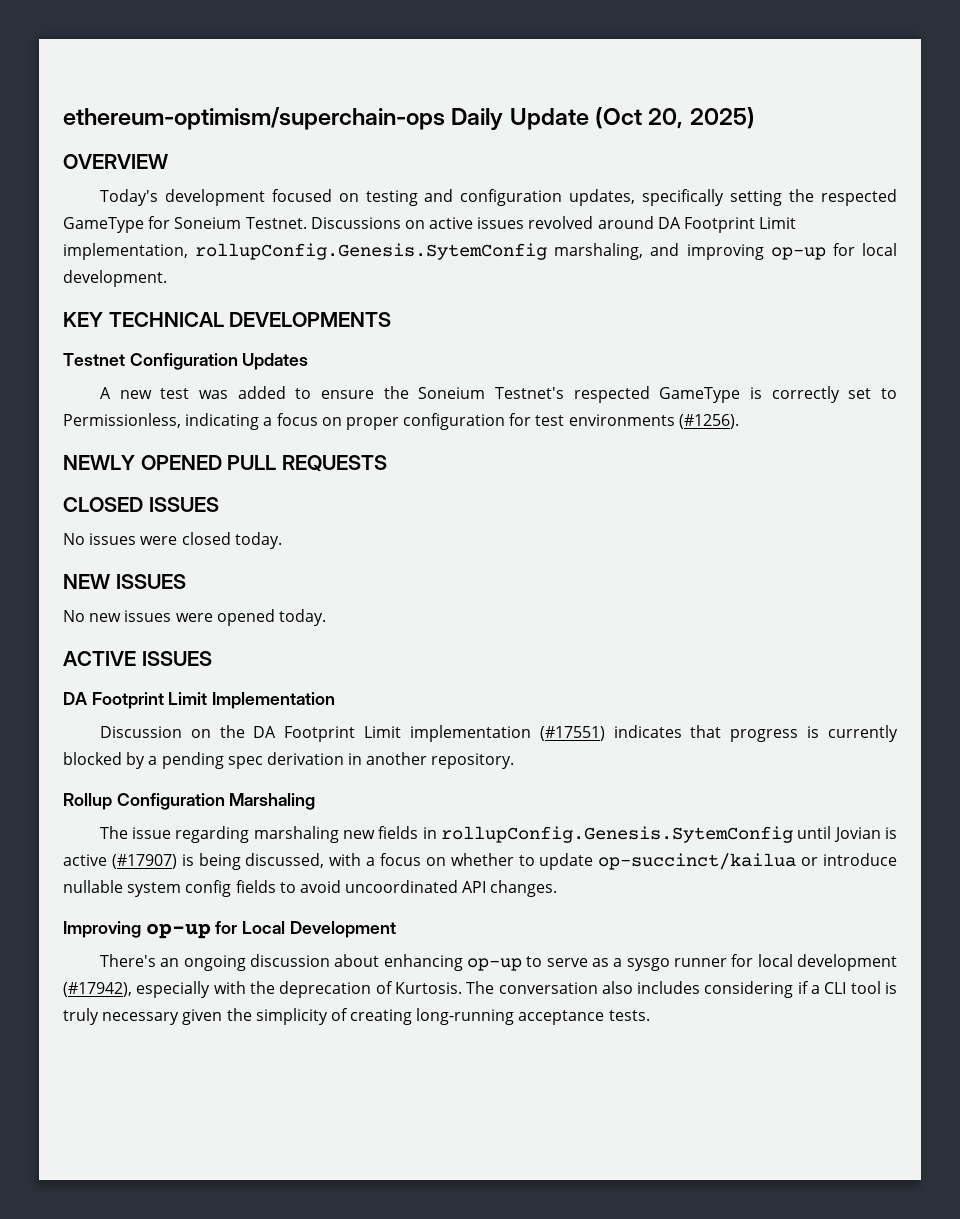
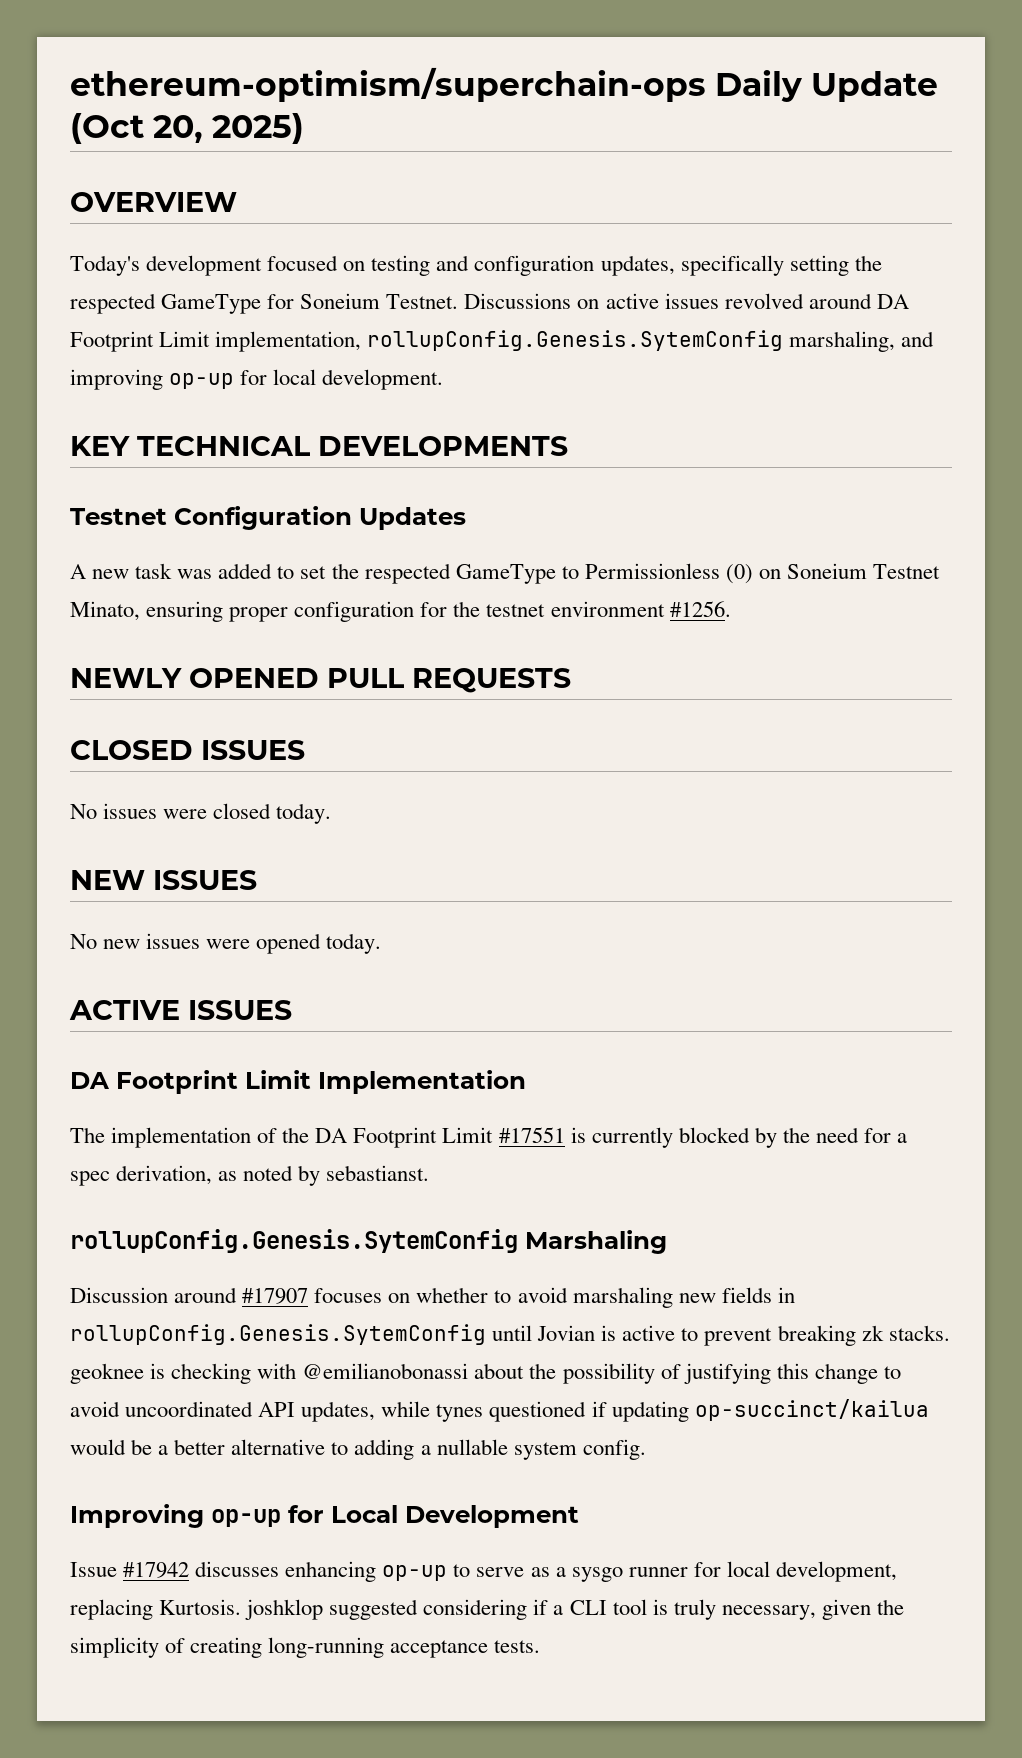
- A new test was added to ensure the Soneium Testnet's respected GameType is correctly set to Permissionless, indicating a focus on proper configuration for test environments (#1256).
+ A new task was added to set the respected GameType to Permissionless (0) on Soneium Testnet Minato, ensuring proper configuration for the testnet environment #1256.
- Discussion on the DA Footprint Limit implementation (#17551) indicates that progress is currently blocked by a pending spec derivation in another repository.
- Rollup Configuration Marshaling
- The issue regarding marshaling new fields in rollupConfig.Genesis.SytemConfig until Jovian is active (#17907) is being discussed, with a focus on whether to update op-succinct/kailua or introduce nullable system config fields to avoid uncoordinated API changes.
+ The implementation of the DA Footprint Limit #17551 is currently blocked by the need for a spec derivation, as noted by sebastianst.
+ rollupConfig.Genesis.SytemConfig Marshaling
+ Discussion around #17907 focuses on whether to avoid marshaling new fields in rollupConfig.Genesis.SytemConfig until Jovian is active to prevent breaking zk stacks. geoknee is checking with @emilianobonassi about the possibility of justifying this change to avoid uncoordinated API updates, while tynes questioned if updating op-succinct/kailua would be a better alternative to adding a nullable system config.
- There's an ongoing discussion about enhancing op-up to serve as a sysgo runner for local development (#17942), especially with the deprecation of Kurtosis. The conversation also includes considering if a CLI tool is truly necessary given the simplicity of creating long-running acceptance tests.
+ Issue #17942 discusses enhancing op-up to serve as a sysgo runner for local development, replacing Kurtosis. joshklop suggested considering if a CLI tool is truly necessary, given the simplicity of creating long-running acceptance tests.

